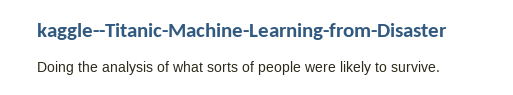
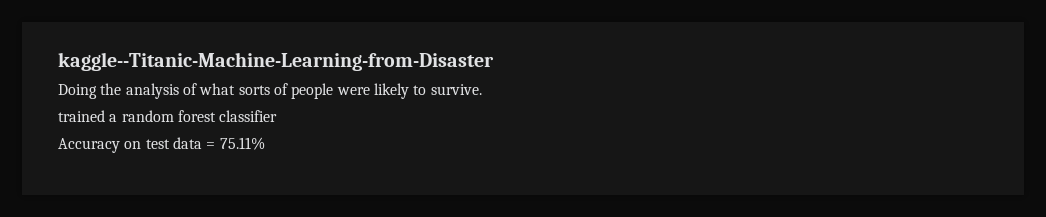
+ trained a random forest classifier
+ Accuracy on test data = 75.11%

